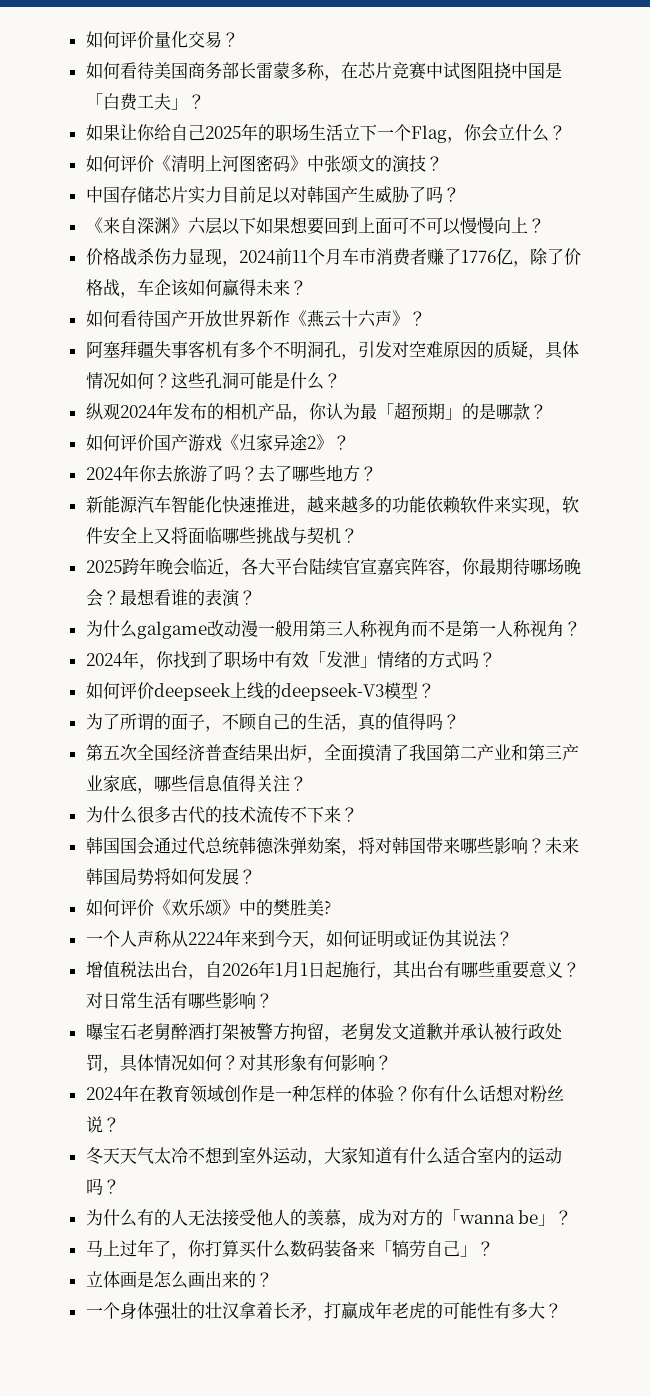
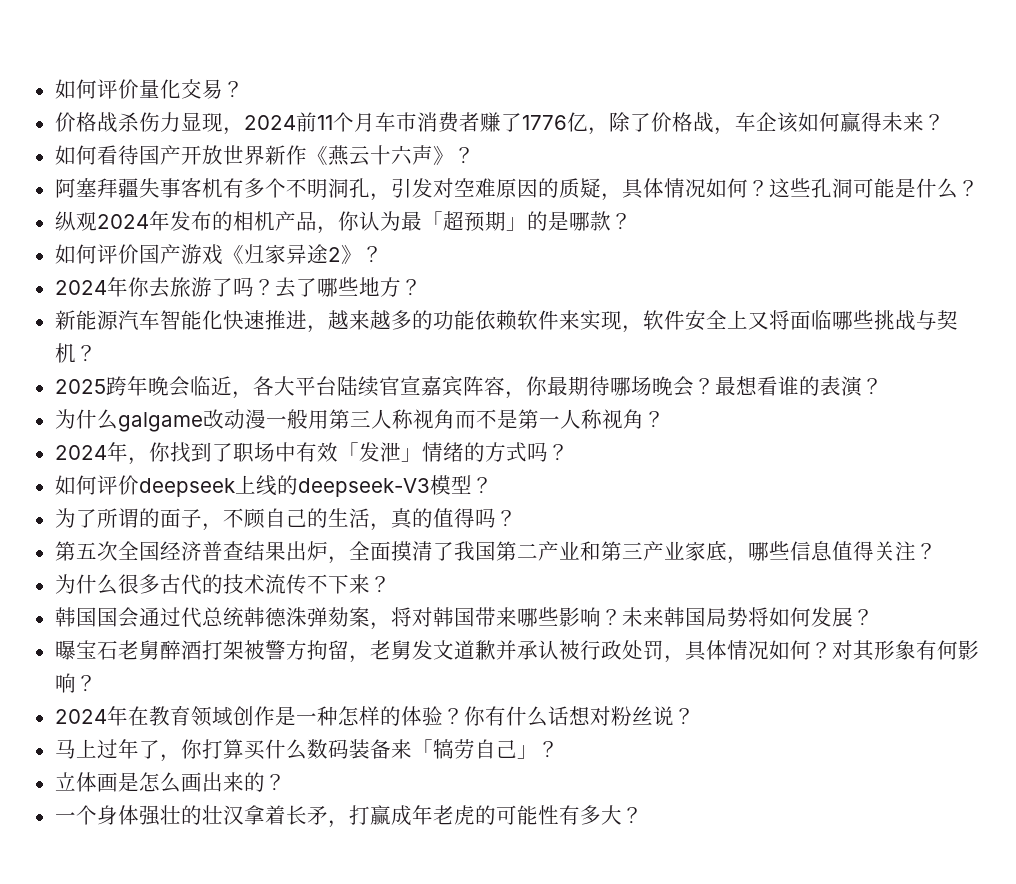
- 如何看待美国商务部长雷蒙多称，在芯片竞赛中试图阻挠中国是「白费工夫」？
- 如果让你给自己2025年的职场生活立下一个Flag，你会立什么？
- 如何评价《清明上河图密码》中张颂文的演技？
- 中国存储芯片实力目前足以对韩国产生威胁了吗？
- 《来自深渊》六层以下如果想要回到上面可不可以慢慢向上？
- 如何评价《欢乐颂》中的樊胜美?
- 一个人声称从2224年来到今天，如何证明或证伪其说法？
- 增值税法出台，自2026年1月1日起施行，其出台有哪些重要意义？对日常生活有哪些影响？
- 冬天天气太冷不想到室外运动，大家知道有什么适合室内的运动吗？
- 为什么有的人无法接受他人的羡慕，成为对方的「wanna be」？

